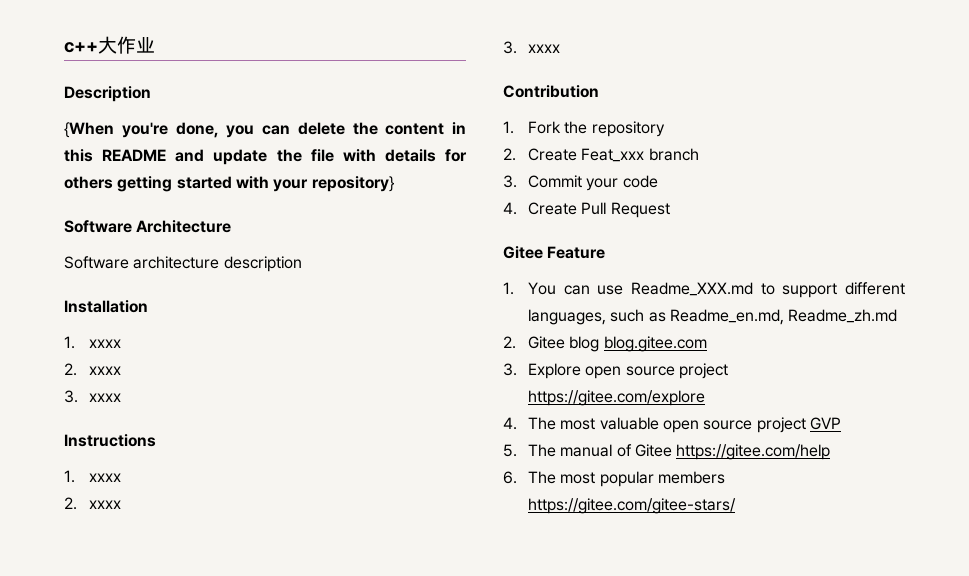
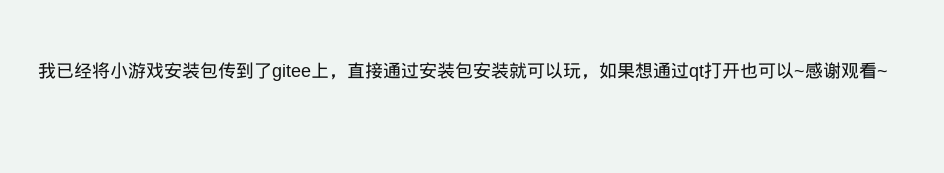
- c++大作业
- Description
- {When you're done, you can delete the content in this README and update the file with details for others getting started with your repository}
- Software Architecture
- Software architecture description
- Installation
- 1. xxxx
- 2. xxxx
- 3. xxxx
- Instructions
- 1. xxxx
- 2. xxxx
- 3. xxxx
- Contribution
- 1. Fork the repository
- 2. Create Feat_xxx branch
- 3. Commit your code
- 4. Create Pull Request
- Gitee Feature
- 1. You can use Readme_XXX.md to support different languages, such as Readme_en.md, Readme_zh.md
- 2. Gitee blog blog.gitee.com
- 3. Explore open source project https://gitee.com/explore
- 4. The most valuable open source project GVP
- 5. The manual of Gitee https://gitee.com/help
- 6. The most popular members https://gitee.com/gitee-stars/
+ 我已经将小游戏安装包传到了gitee上，直接通过安装包安装就可以玩，如果想通过qt打开也可以~感谢观看~

